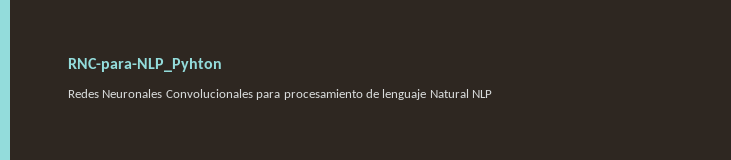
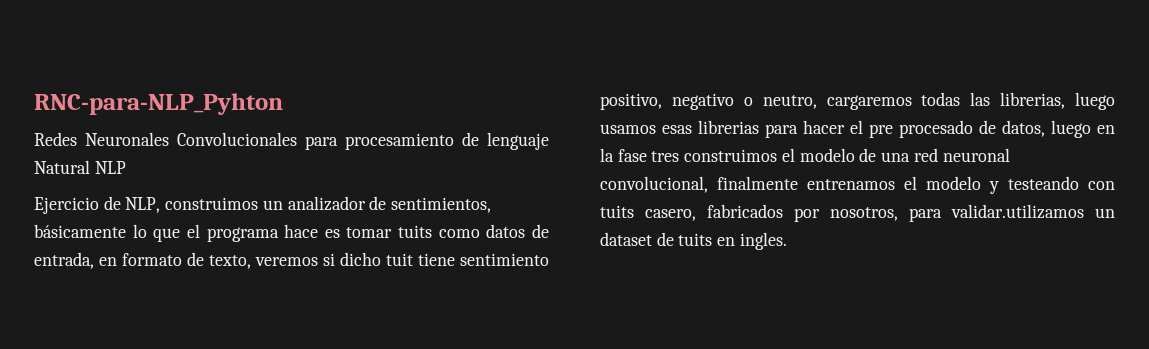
+ Ejercicio de NLP, construimos un analizador de sentimientos, básicamente lo que el programa hace es tomar tuits como datos de entrada, en formato de texto, veremos si dicho tuit tiene sentimiento positivo, negativo o neutro, cargaremos todas las librerias, luego usamos esas librerias para hacer el pre procesado de datos, luego en la fase tres construimos el modelo de una red neuronal convolucional, finalmente entrenamos el modelo y testeando con tuits casero, fabricados por nosotros, para validar.utilizamos un dataset de tuits en ingles.

